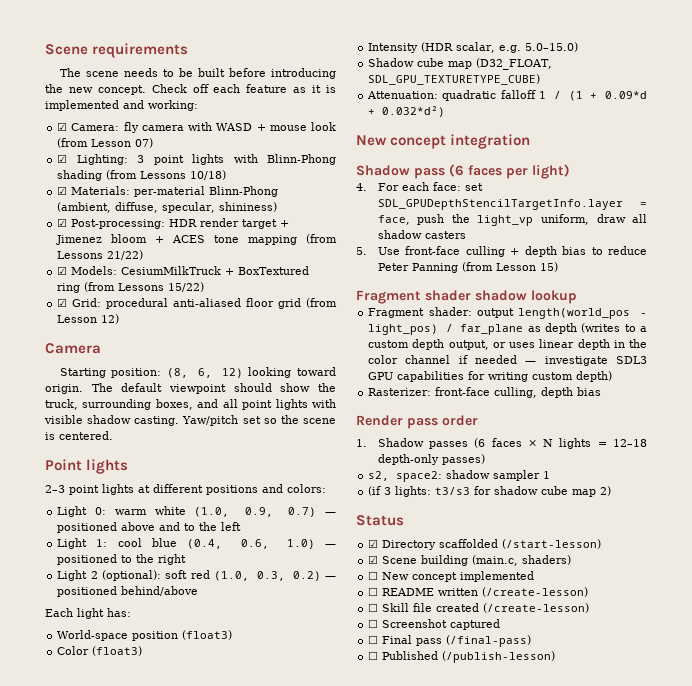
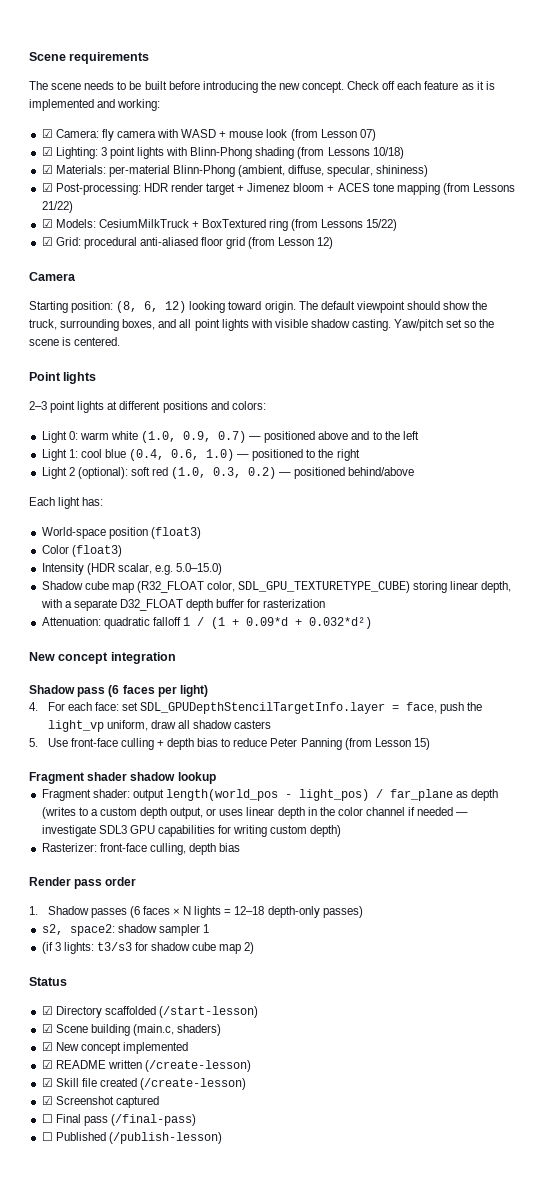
- Shadow cube map (D32_FLOAT, SDL_GPU_TEXTURETYPE_CUBE)
+ Shadow cube map (R32_FLOAT color, SDL_GPU_TEXTURETYPE_CUBE) storing linear depth, with a separate D32_FLOAT depth buffer for rasterization
- ☐ New concept implemented
+ ☑ New concept implemented
- ☐ README written (/create-lesson)
+ ☑ README written (/create-lesson)
- ☐ Skill file created (/create-lesson)
+ ☑ Skill file created (/create-lesson)
- ☐ Screenshot captured
+ ☑ Screenshot captured

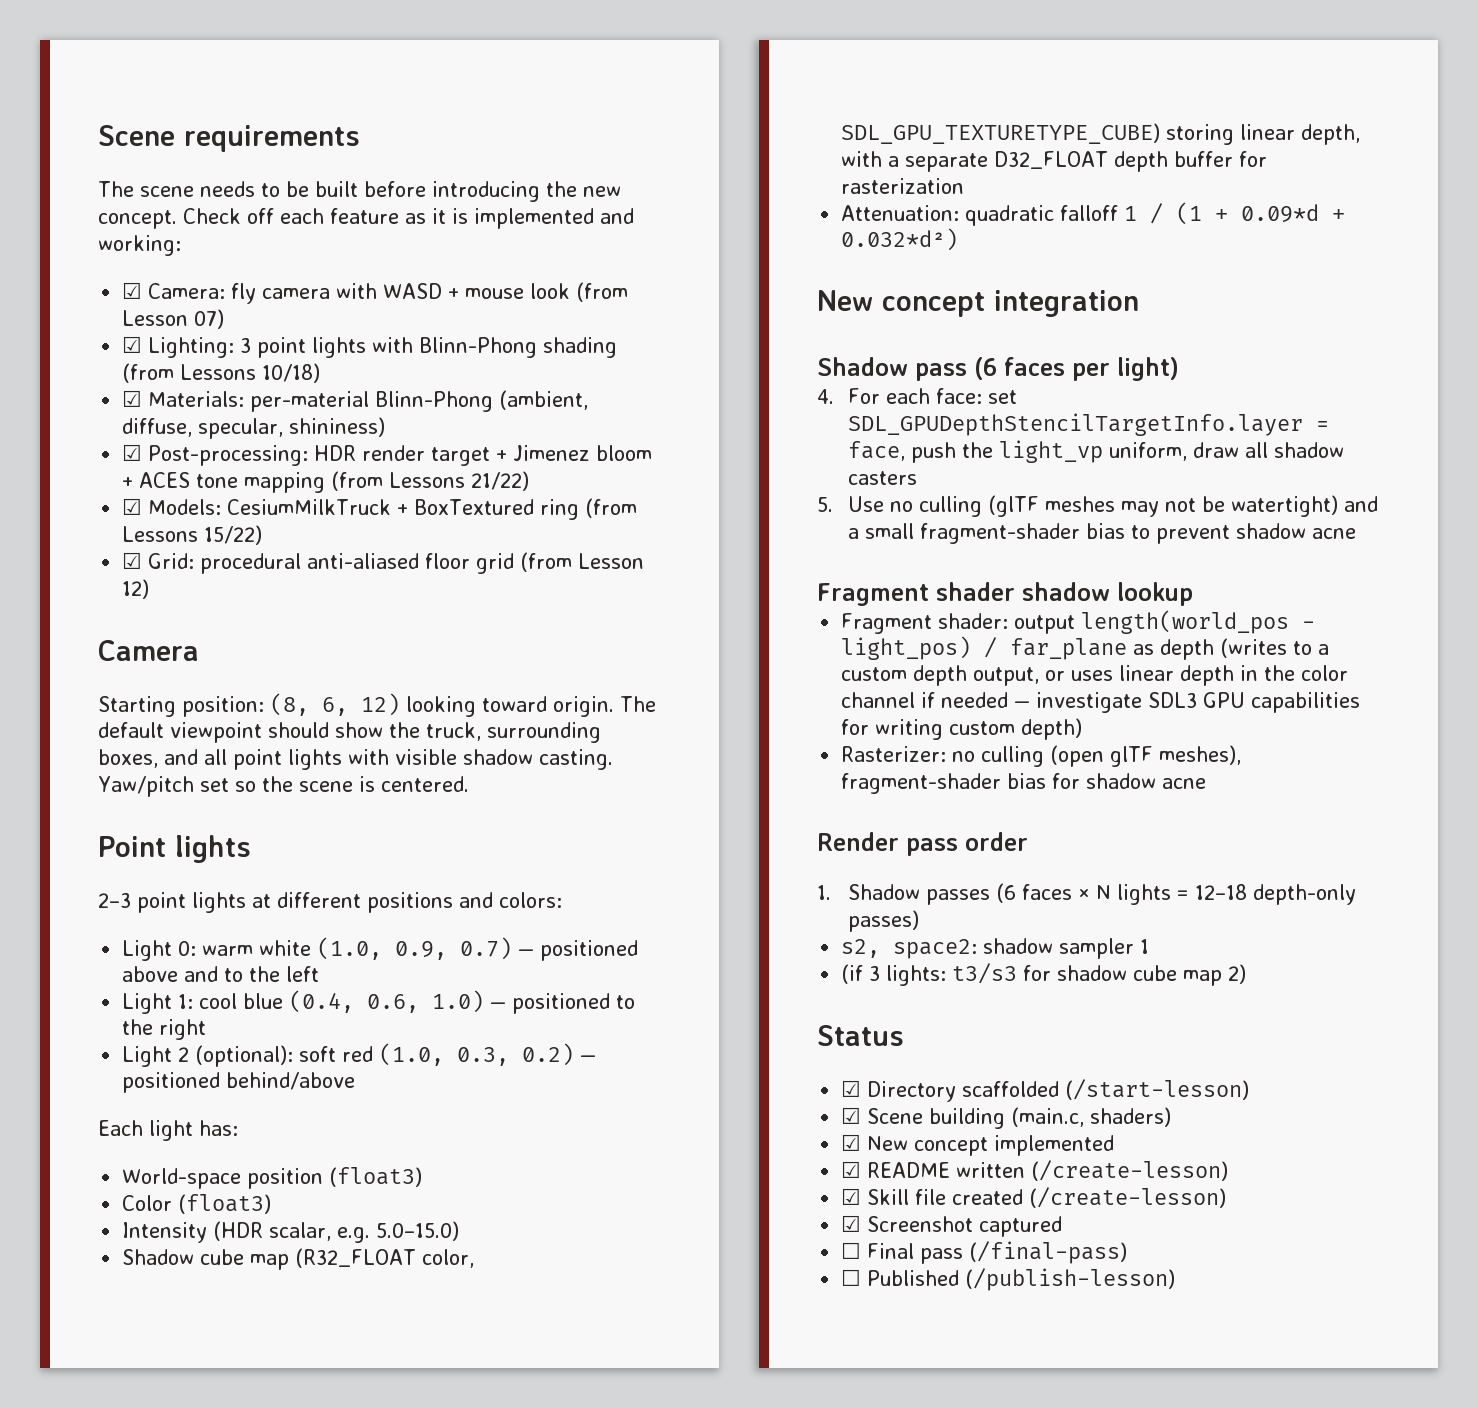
- 5. Use front-face culling + depth bias to reduce Peter Panning (from Lesson 15)
+ 5. Use no culling (glTF meshes may not be watertight) and a small fragment-shader bias to prevent shadow acne
- Rasterizer: front-face culling, depth bias
+ Rasterizer: no culling (open glTF meshes), fragment-shader bias for shadow acne

